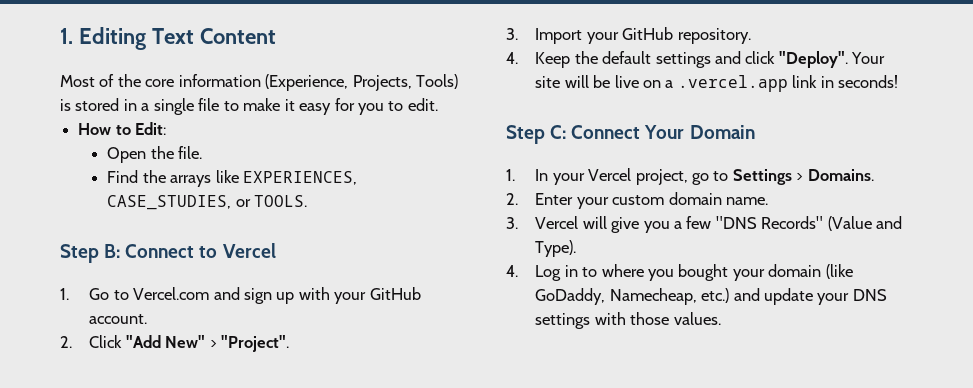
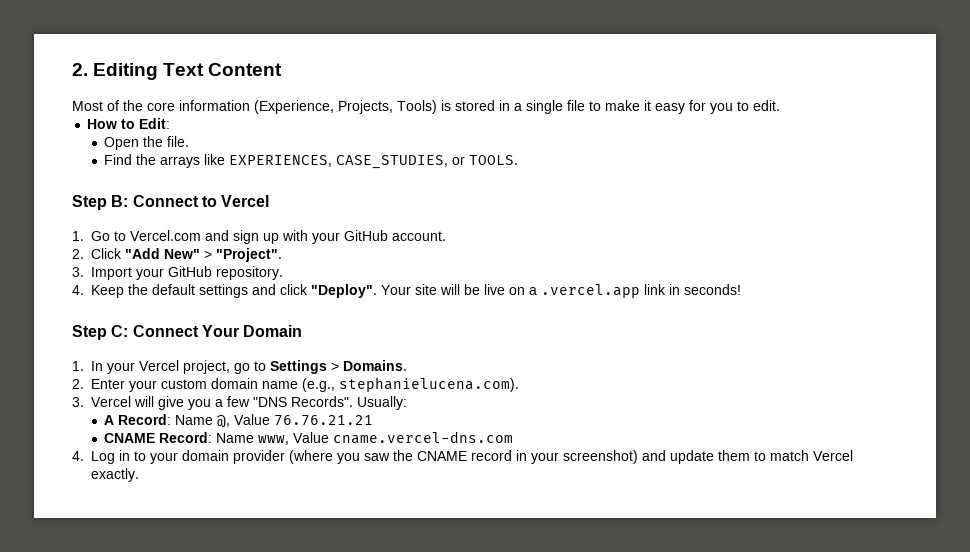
- 1. Editing Text Content
+ 2. Editing Text Content
- 2. Enter your custom domain name.
+ 2. Enter your custom domain name (e.g., stephanielucena.com).
- 3. Vercel will give you a few "DNS Records" (Value and Type).
- 4. Log in to where you bought your domain (like GoDaddy, Namecheap, etc.) and update your DNS settings with those values.
+ 3. Vercel will give you a few "DNS Records". Usually:
+ A Record: Name @, Value 76.76.21.21
+ CNAME Record: Name www, Value cname.vercel-dns.com
+ 4. Log in to your domain provider (where you saw the CNAME record in your screenshot) and update them to match Vercel exactly.

